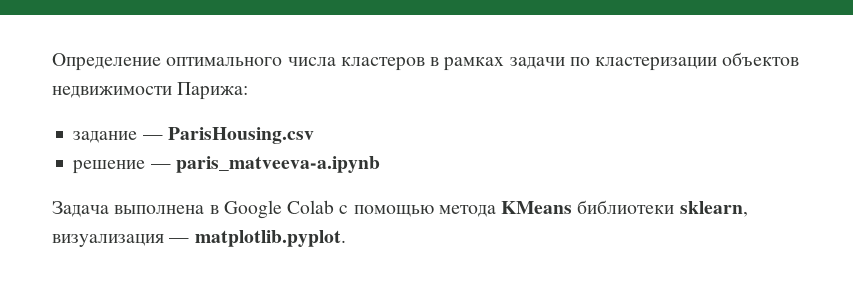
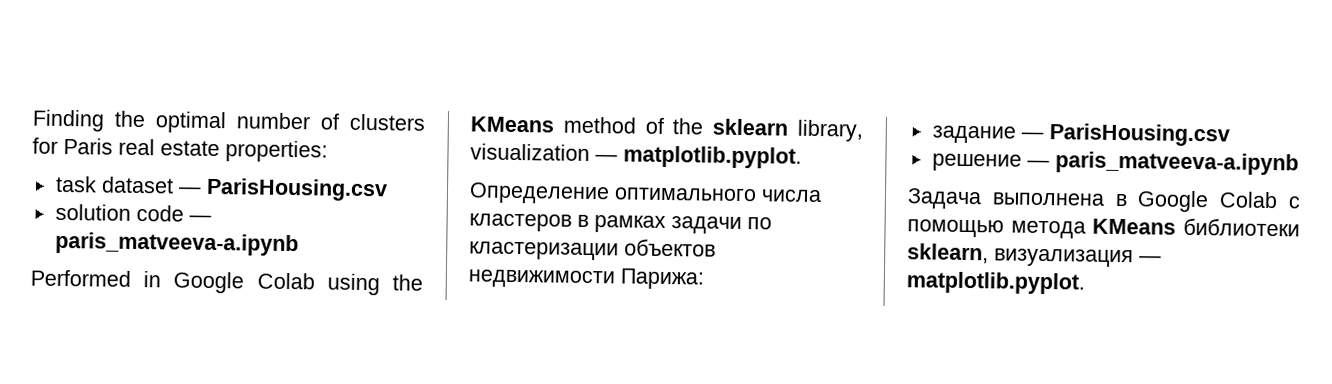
+ Finding the optimal number of clusters for Paris real estate properties:
+ task dataset — ParisHousing.csv
+ solution code — paris_matveeva-a.ipynb
+ Performed in Google Colab using the KMeans method of the sklearn library, visualization — matplotlib.pyplot.

